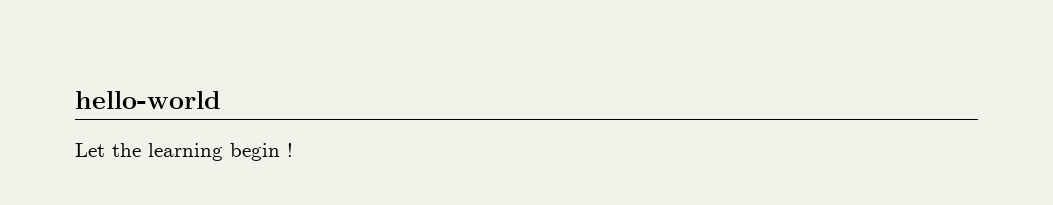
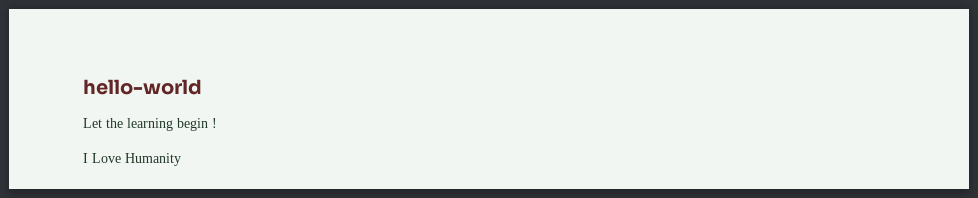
+ I Love Humanity

